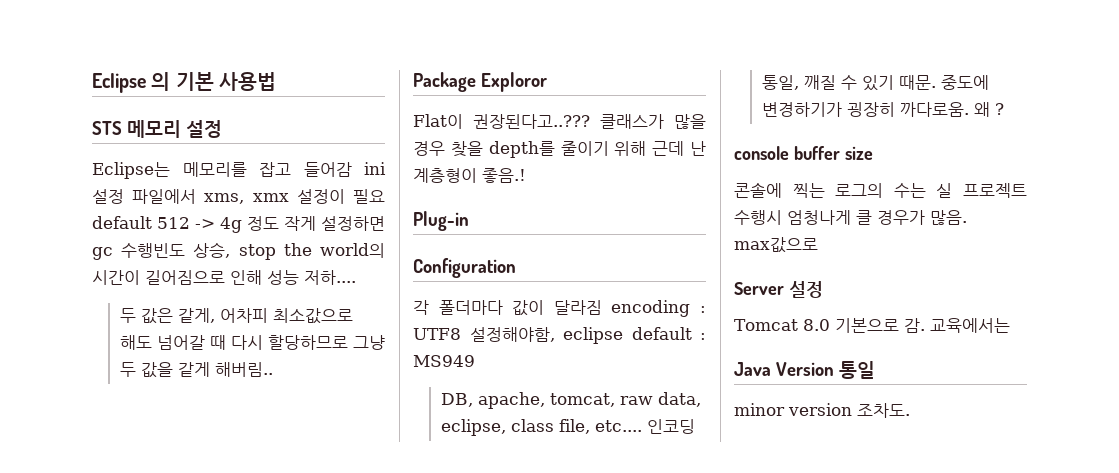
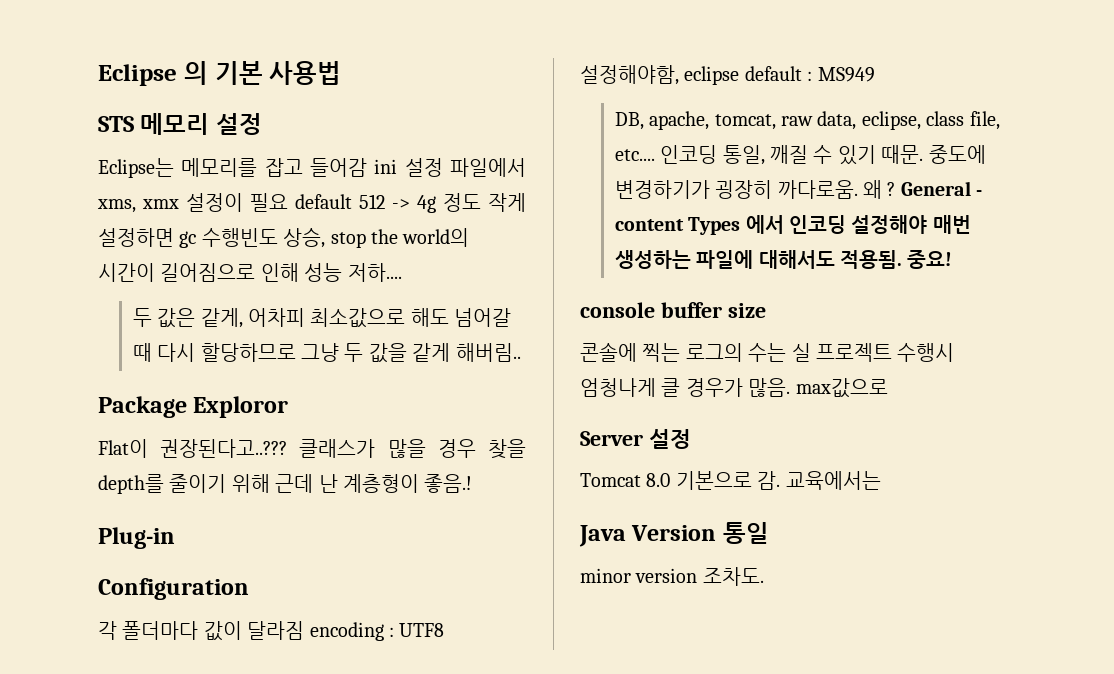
+ General - content Types 에서 인코딩 설정해야 매번 생성하는 파일에 대해서도 적용됨. 중요!

